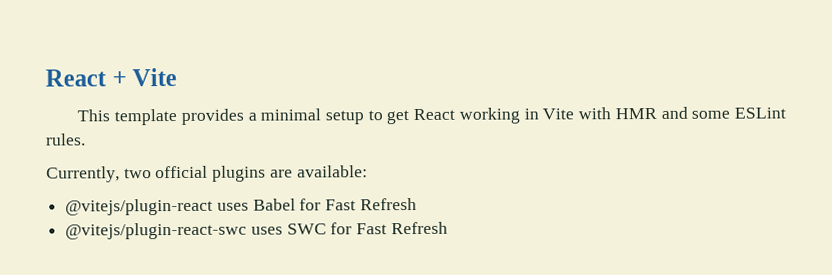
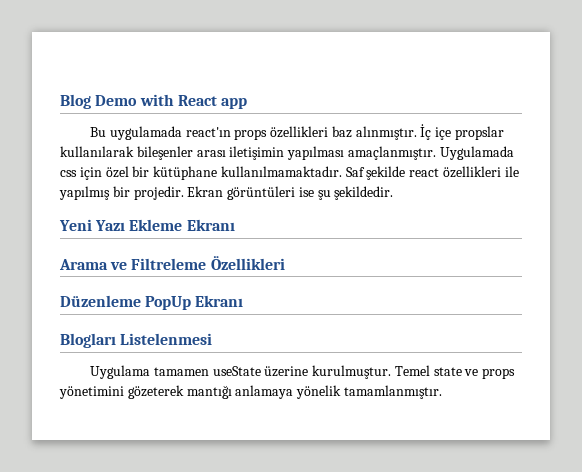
- React + Vite
- This template provides a minimal setup to get React working in Vite with HMR and some ESLint rules.
- Currently, two official plugins are available:
- @vitejs/plugin-react uses Babel for Fast Refresh
- @vitejs/plugin-react-swc uses SWC for Fast Refresh
+ Blog Demo with React app
+ Bu uygulamada react'ın props özellikleri baz alınmıştır. İç içe propslar kullanılarak bileşenler arası iletişimin yapılması amaçlanmıştır. Uygulamada css için özel bir kütüphane kullanılmamaktadır. Saf şekilde react özellikleri ile yapılmış bir projedir. Ekran görüntüleri ise şu şekildedir.
+ Yeni Yazı Ekleme Ekranı
+ Arama ve Filtreleme Özellikleri
+ Düzenleme PopUp Ekranı
+ Blogları Listelenmesi
+ Uygulama tamamen useState üzerine kurulmuştur. Temel state ve props yönetimini gözeterek mantığı anlamaya yönelik tamamlanmıştır.

